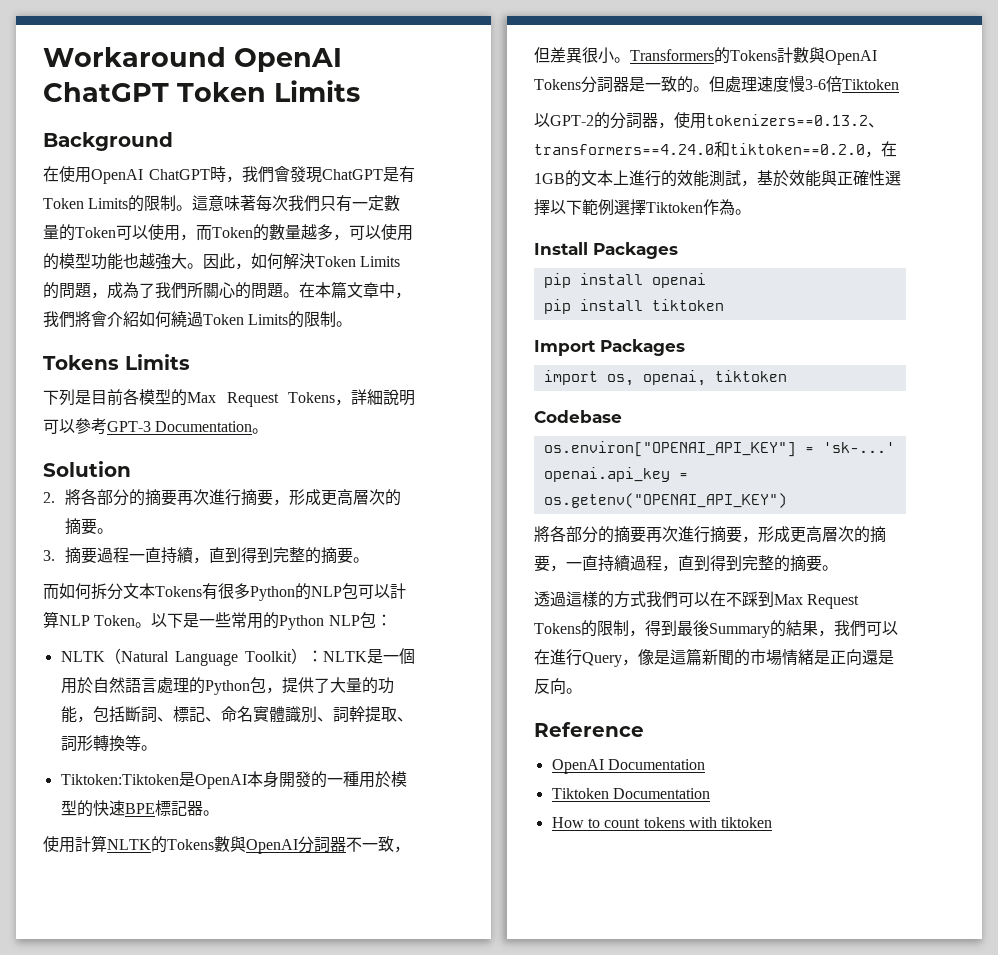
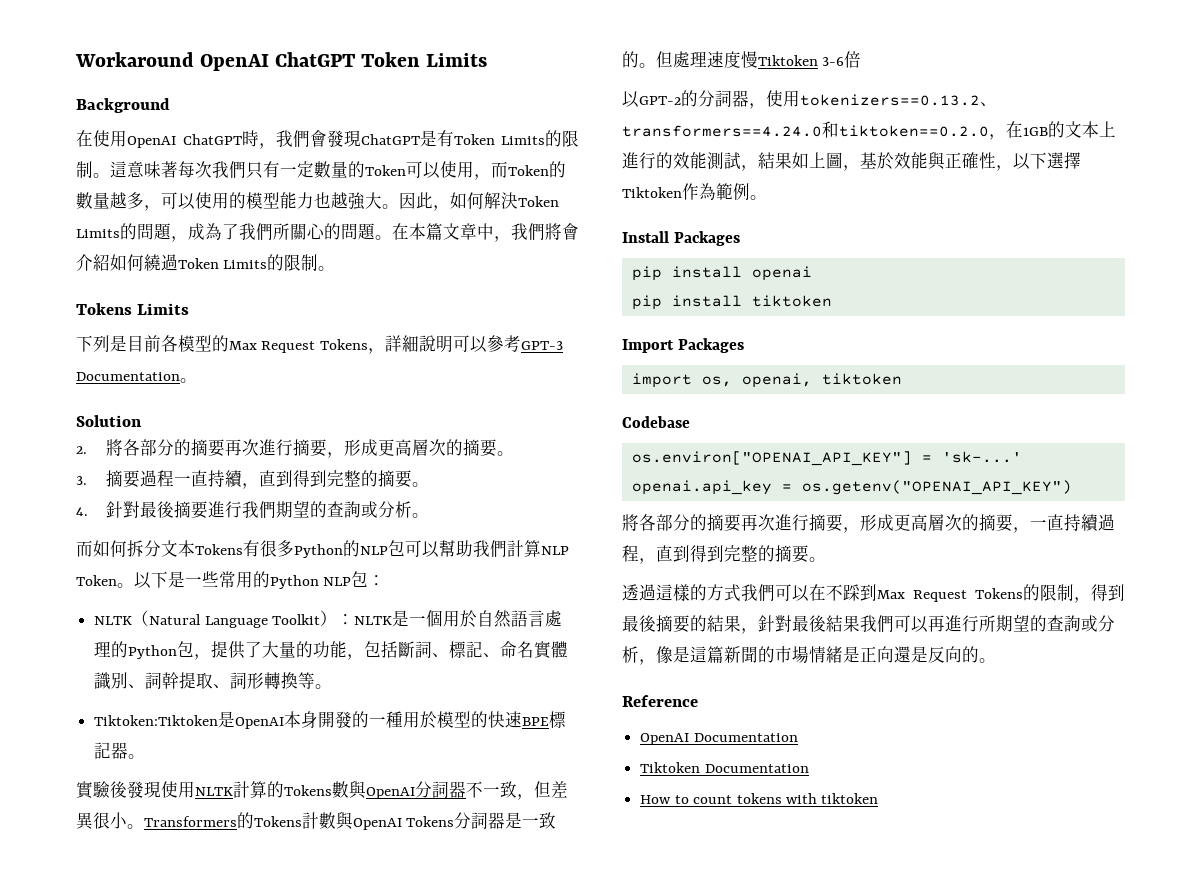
- 這意味著每次我們只有一定數量的Token可以使用，而Token的數量越多，可以使用的模型功能也越強大。
+ 這意味著每次我們只有一定數量的Token可以使用，而Token的數量越多，可以使用的模型能力也越強大。
+ 4.針對最後摘要進行我們期望的查詢或分析。
- 而如何拆分文本Tokens有很多Python的NLP包可以計算NLP Token。
+ 而如何拆分文本Tokens有很多Python的NLP包可以幫助我們計算NLP Token。
- 使用計算NLTK的Tokens數與OpenAI分詞器不一致，但差異很小。
+ 實驗後發現使用NLTK計算的Tokens數與OpenAI分詞器不一致，但差異很小。
- 但處理速度慢3-6倍Tiktoken
+ 但處理速度慢Tiktoken 3-6倍
- 以GPT-2的分詞器，使用tokenizers==0.13.2、transformers==4.24.0和tiktoken==0.2.0，在1GB的文本上進行的效能測試，基於效能與正確性選擇以下範例選擇Tiktoken作為。
+ 以GPT-2的分詞器，使用tokenizers==0.13.2、transformers==4.24.0和tiktoken==0.2.0，在1GB的文本上進行的效能測試，結果如上圖，基於效能與正確性，以下選擇Tiktoken作為範例。
- 透過這樣的方式我們可以在不踩到Max Request Tokens的限制，得到最後Summary的結果，我們可以在進行Query，像是這篇新聞的市場情緒是正向還是反向。
+ 透過這樣的方式我們可以在不踩到Max Request Tokens的限制，得到最後摘要的結果，針對最後結果我們可以再進行所期望的查詢或分析，像是這篇新聞的市場情緒是正向還是反向的。

